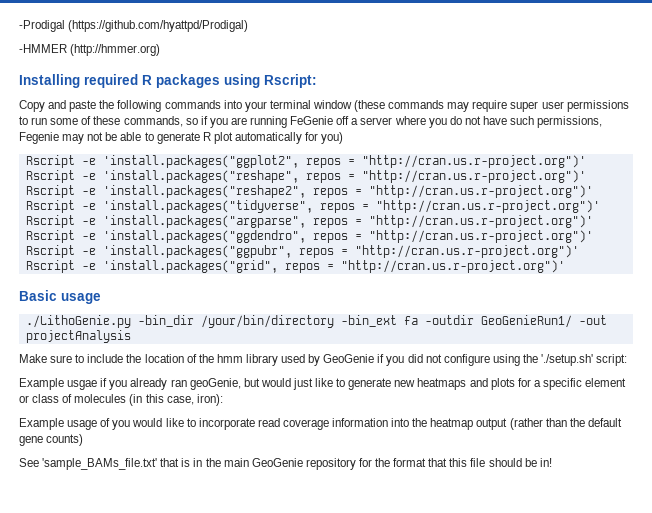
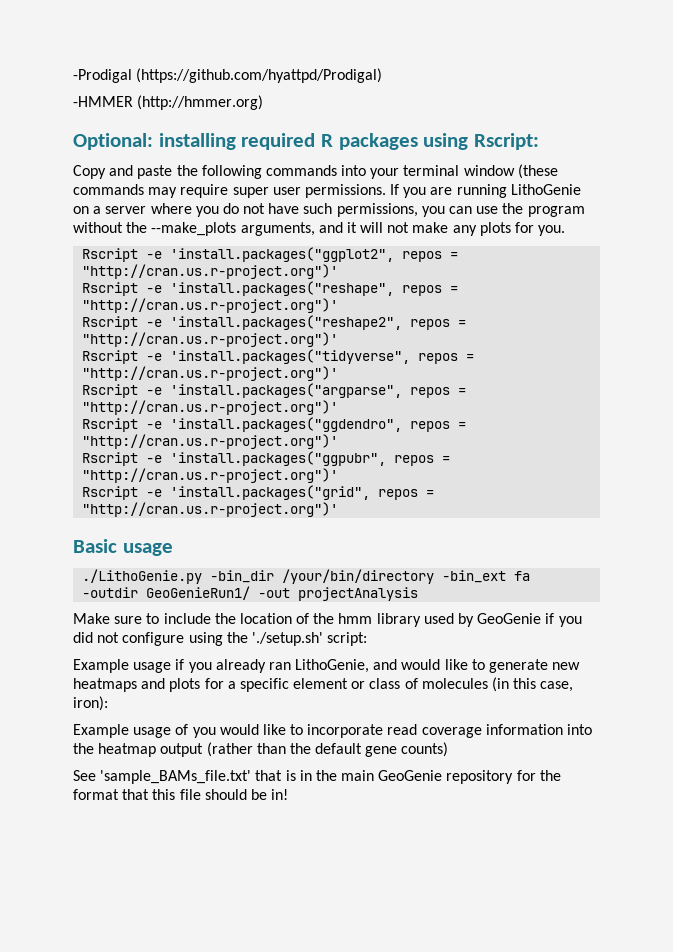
- Installing required R packages using Rscript:
+ Optional: installing required R packages using Rscript:
- Copy and paste the following commands into your terminal window (these commands may require super user permissions to run some of these commands, so if you are running FeGenie off a server where you do not have such permissions, Fegenie may not be able to generate R plot automatically for you)
+ Copy and paste the following commands into your terminal window (these commands may require super user permissions. If you are running LithoGenie on a server where you do not have such permissions, you can use the program without the --make_plots arguments, and it will not make any plots for you.
- Example usgae if you already ran geoGenie, but would just like to generate new heatmaps and plots for a specific element or class of molecules (in this case, iron):
+ Example usage if you already ran LithoGenie, and would like to generate new heatmaps and plots for a specific element or class of molecules (in this case, iron):

